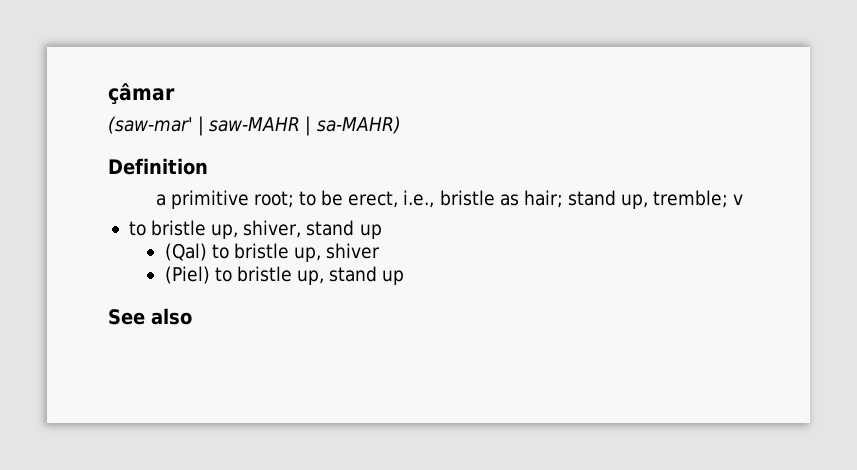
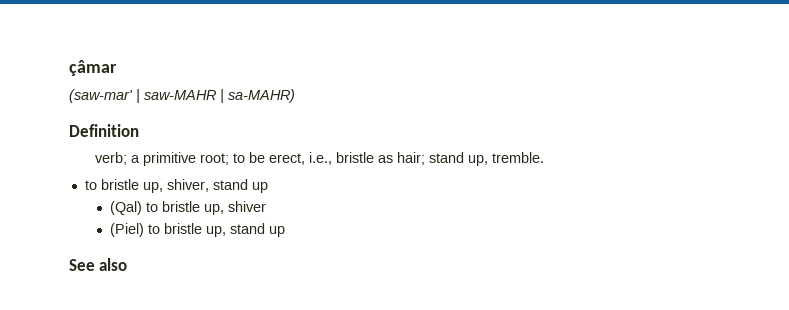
- a primitive root; to be erect, i.e., bristle as hair; stand up, tremble; v
+ verb; a primitive root; to be erect, i.e., bristle as hair; stand up, tremble.

